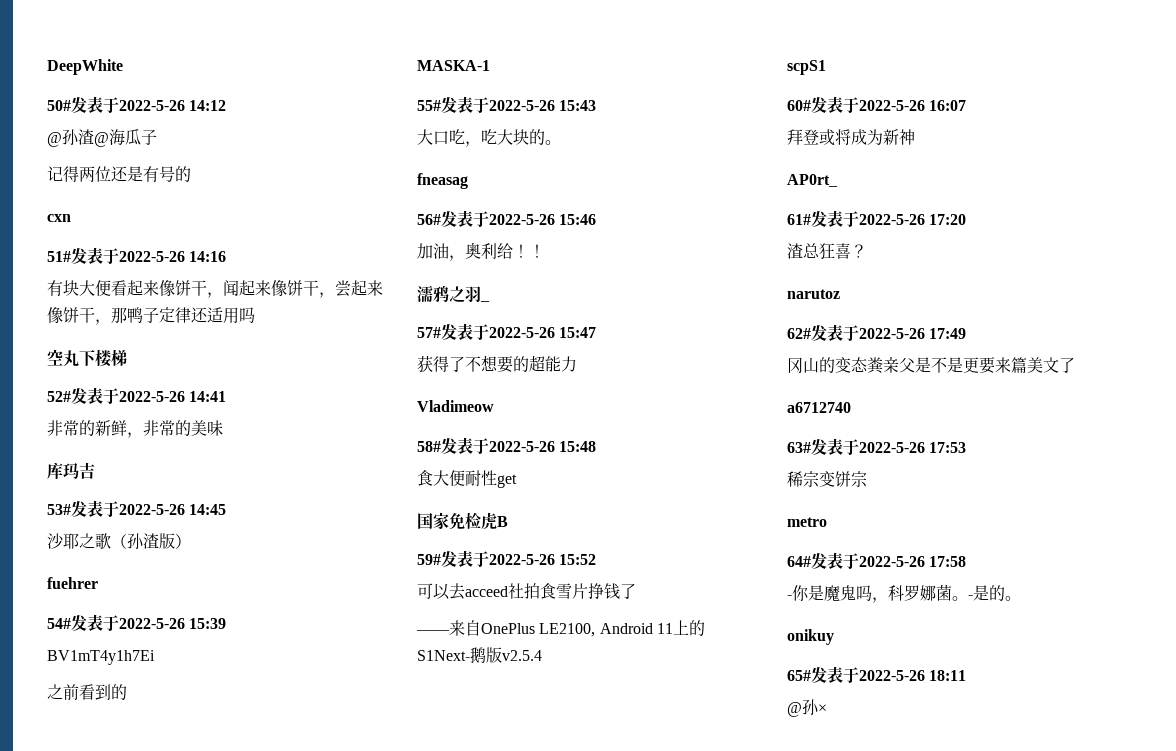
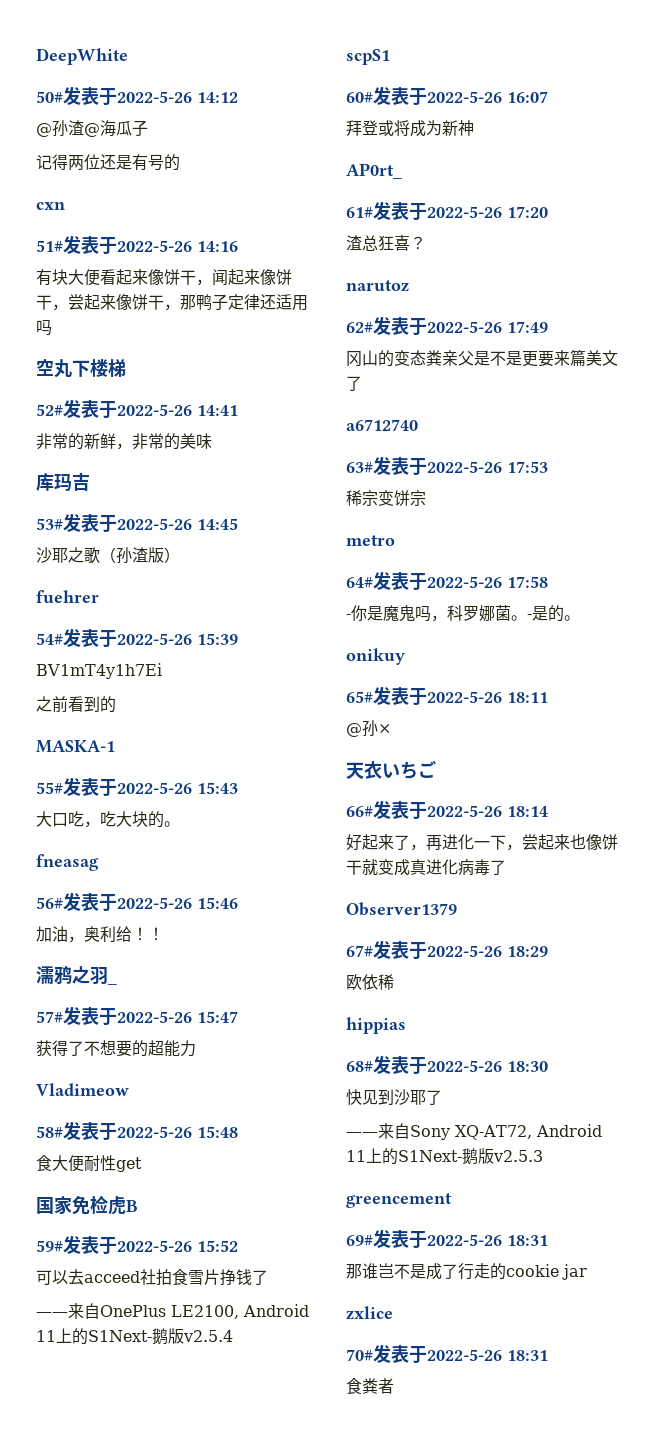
+ 天衣いちご
+ 66#发表于2022-5-26 18:14
+ 好起来了，再进化一下，尝起来也像饼干就变成真进化病毒了
+ Observer1379
+ 67#发表于2022-5-26 18:29
+ 欧依稀
+ hippias
+ 68#发表于2022-5-26 18:30
+ 快见到沙耶了
+ ——来自Sony XQ-AT72, Android 11上的S1Next-鹅版v2.5.3
+ greencement
+ 69#发表于2022-5-26 18:31
+ 那谁岂不是成了行走的cookie jar
+ zxlice
+ 70#发表于2022-5-26 18:31
+ 食粪者

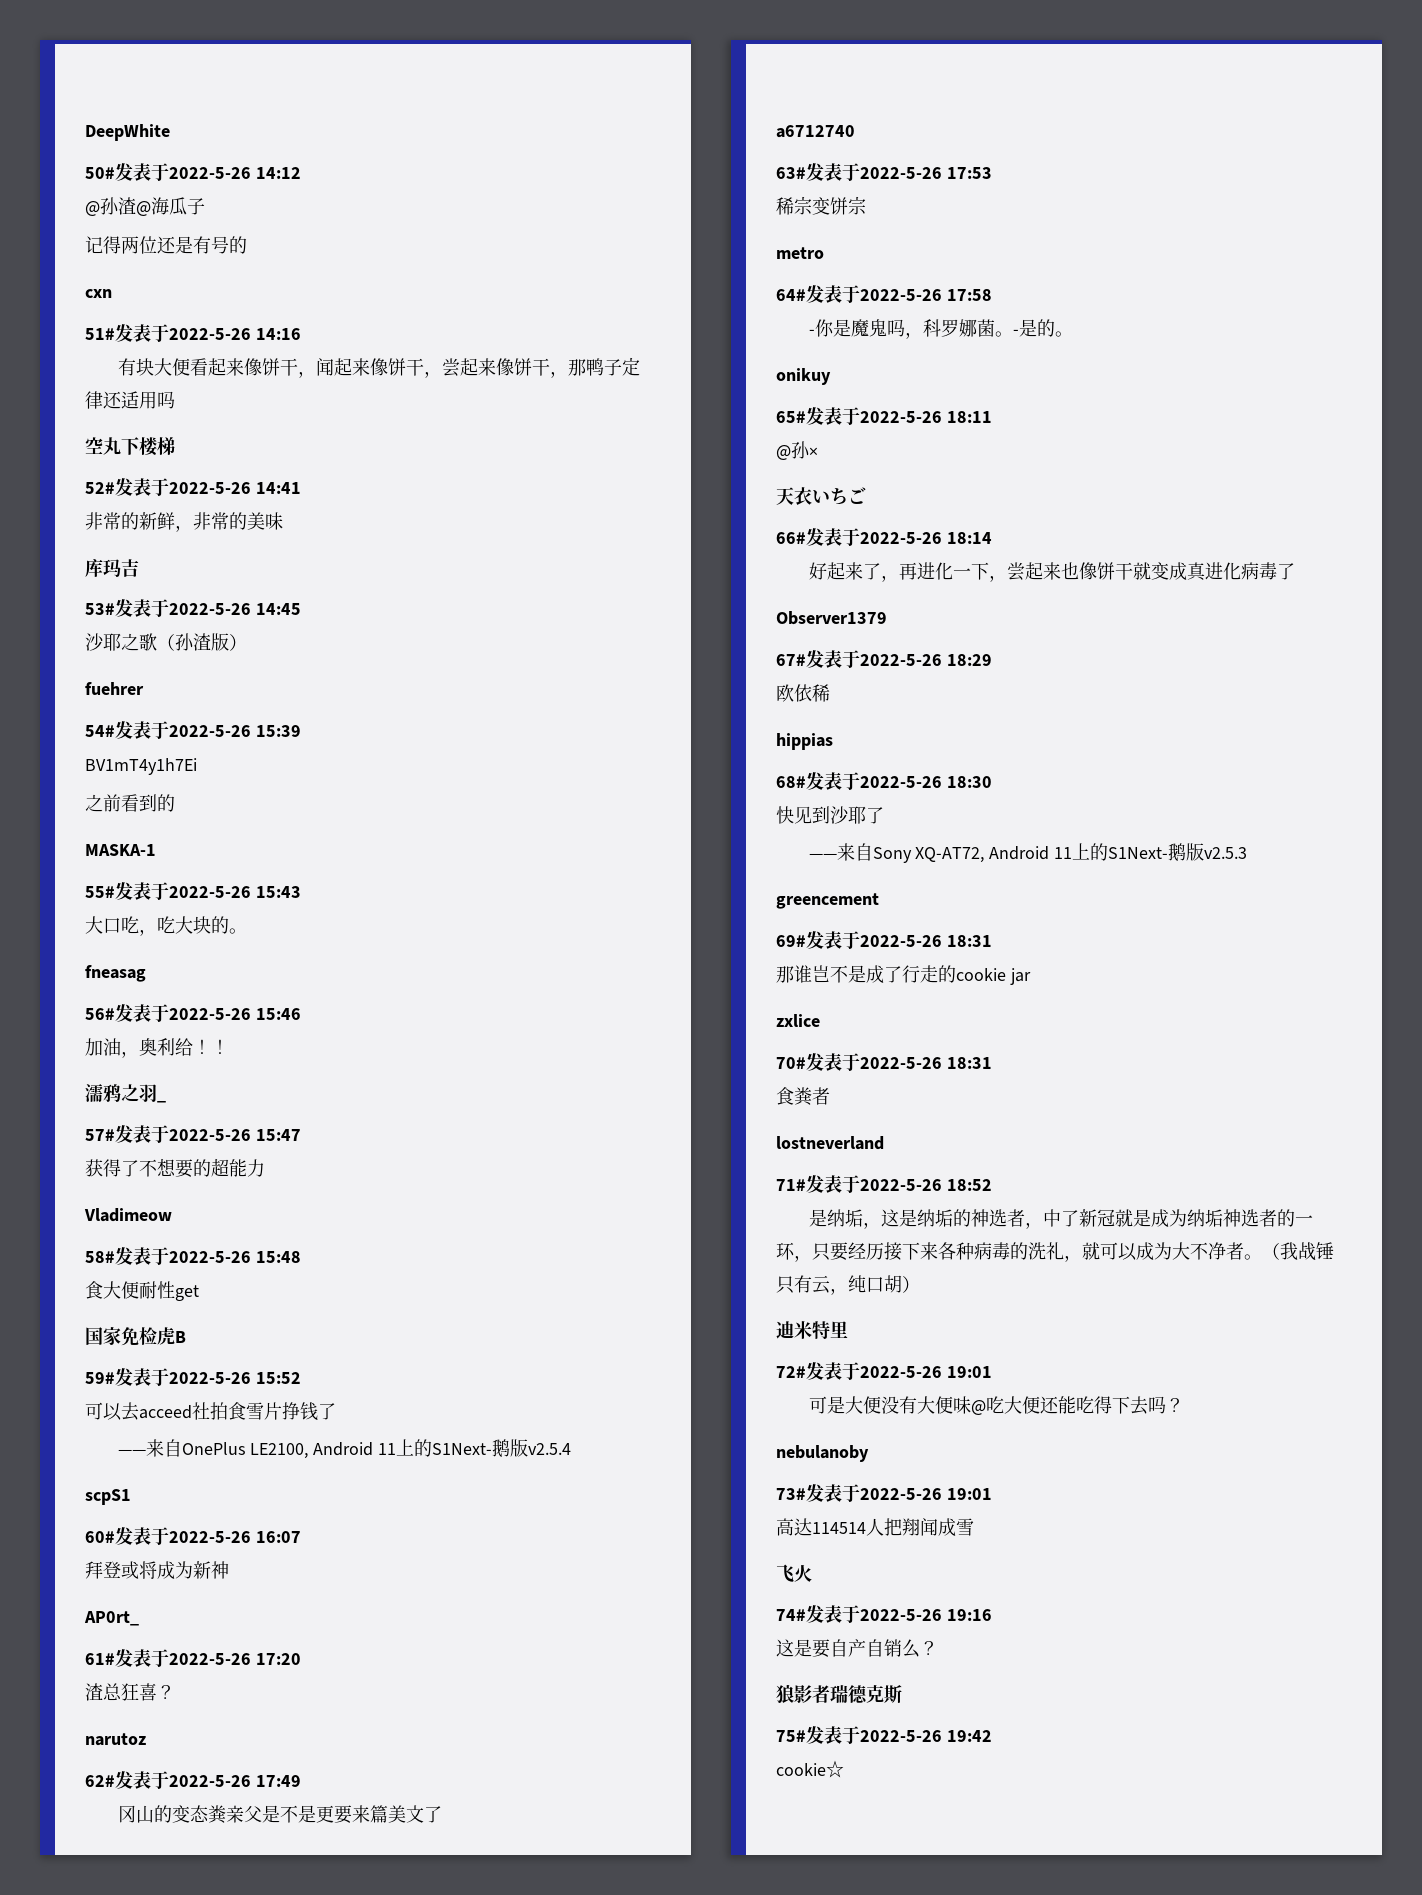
+ lostneverland
+ 71#发表于2022-5-26 18:52
+ 是纳垢，这是纳垢的神选者，中了新冠就是成为纳垢神选者的一环，只要经历接下来各种病毒的洗礼，就可以成为大不净者。（我战锤只有云，纯口胡）
+ 迪米特里
+ 72#发表于2022-5-26 19:01
+ 可是大便没有大便味@吃大便还能吃得下去吗？
+ nebulanoby
+ 73#发表于2022-5-26 19:01
+ 高达114514人把翔闻成雪
+ 飞火
+ 74#发表于2022-5-26 19:16
+ 这是要自产自销么？
+ 狼影者瑞德克斯
+ 75#发表于2022-5-26 19:42
+ cookie☆

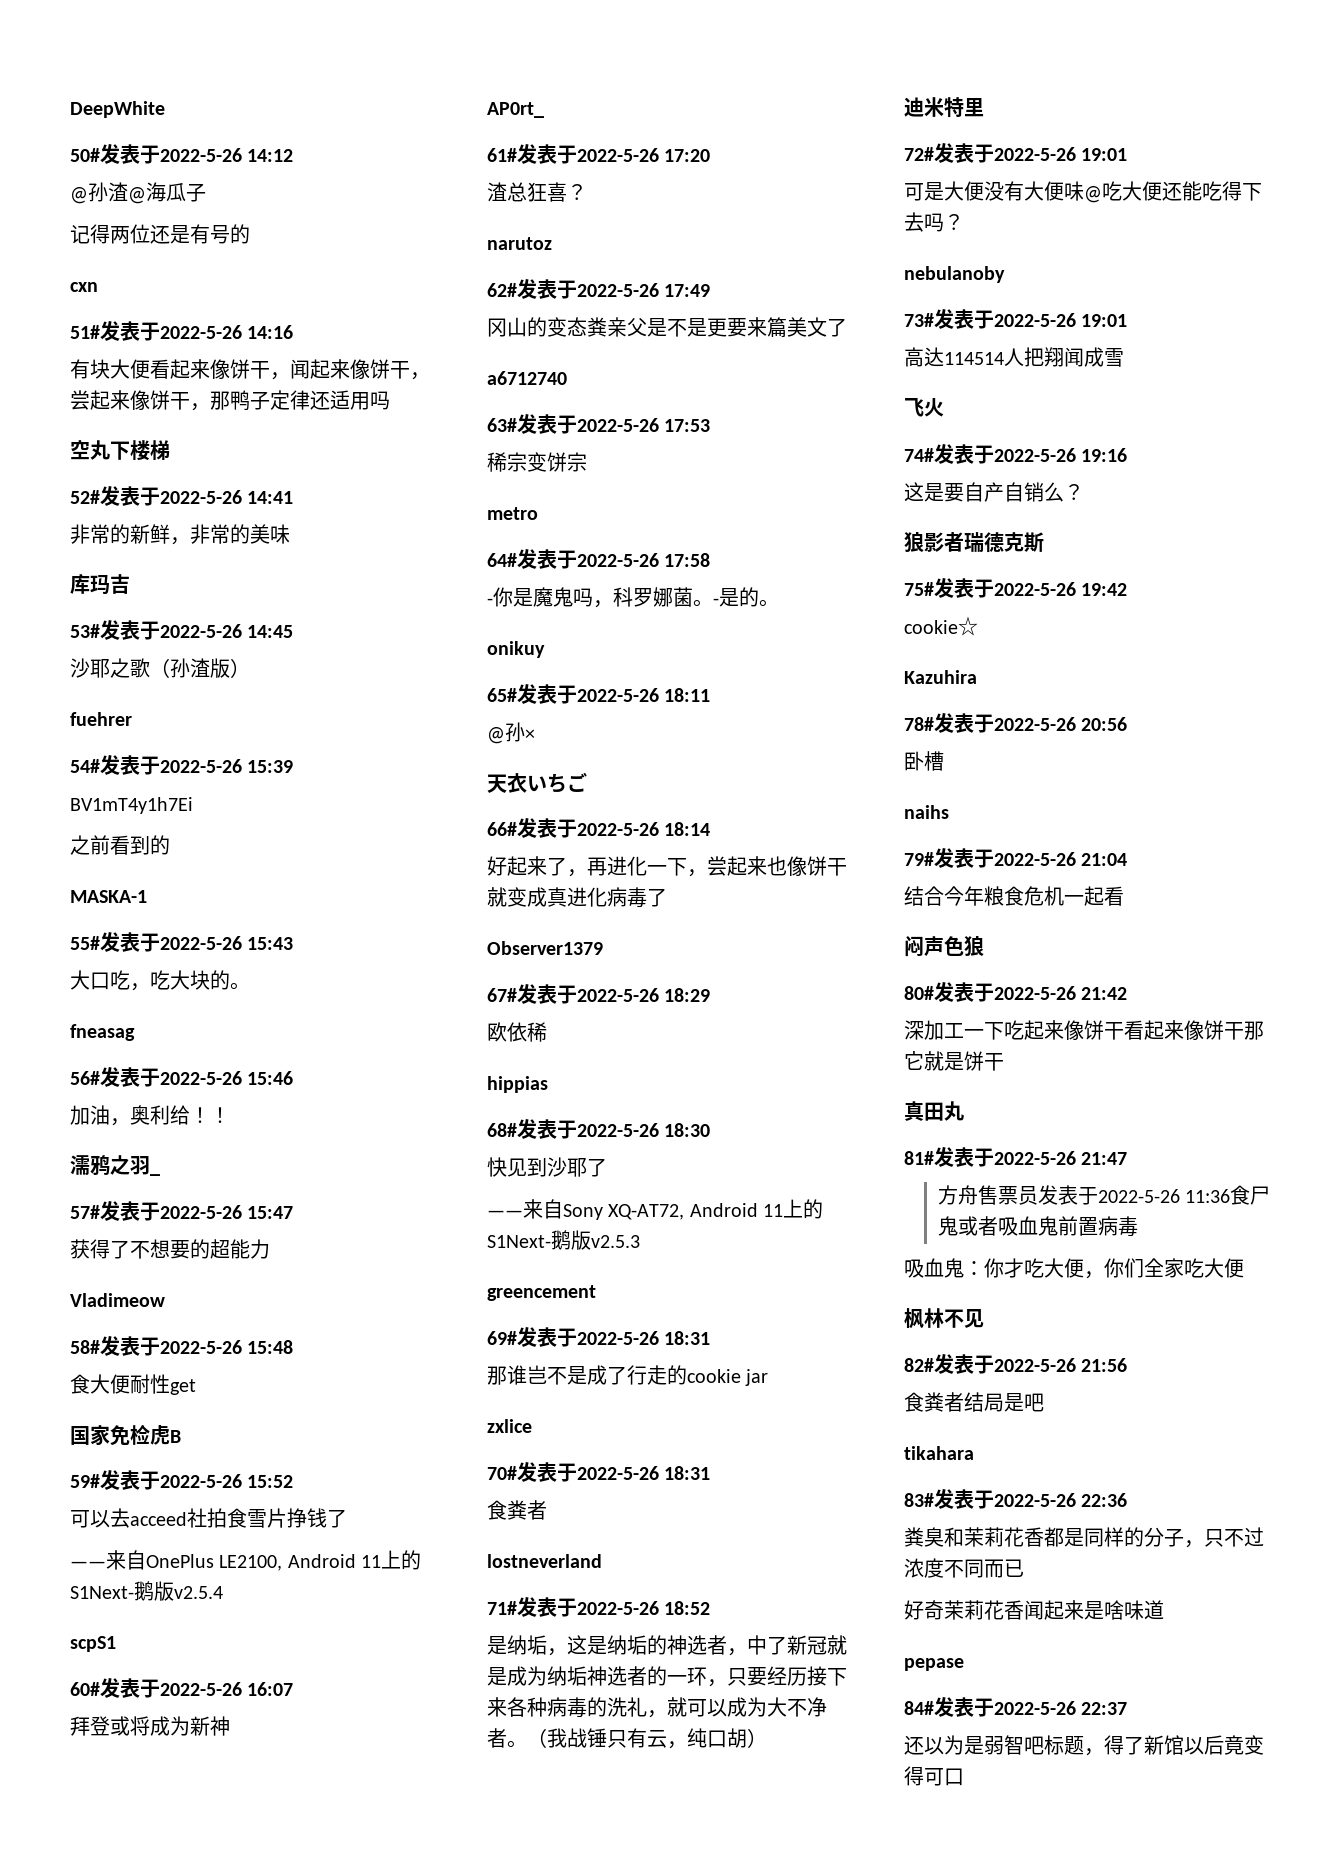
+ Kazuhira
+ 78#发表于2022-5-26 20:56
+ 卧槽
+ naihs
+ 79#发表于2022-5-26 21:04
+ 结合今年粮食危机一起看
+ 闷声色狼
+ 80#发表于2022-5-26 21:42
+ 深加工一下吃起来像饼干看起来像饼干那它就是饼干
+ 真田丸
+ 81#发表于2022-5-26 21:47
+ 方舟售票员发表于2022-5-26 11:36食尸鬼或者吸血鬼前置病毒
+ 吸血鬼：你才吃大便，你们全家吃大便
+ 枫林不见
+ 82#发表于2022-5-26 21:56
+ 食粪者结局是吧
+ tikahara
+ 83#发表于2022-5-26 22:36
+ 粪臭和茉莉花香都是同样的分子，只不过浓度不同而已
+ 好奇茉莉花香闻起来是啥味道
+ pepase
+ 84#发表于2022-5-26 22:37
+ 还以为是弱智吧标题，得了新馆以后竟变得可口

